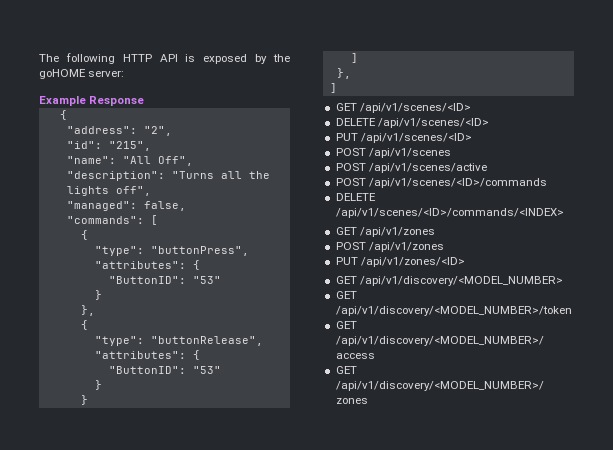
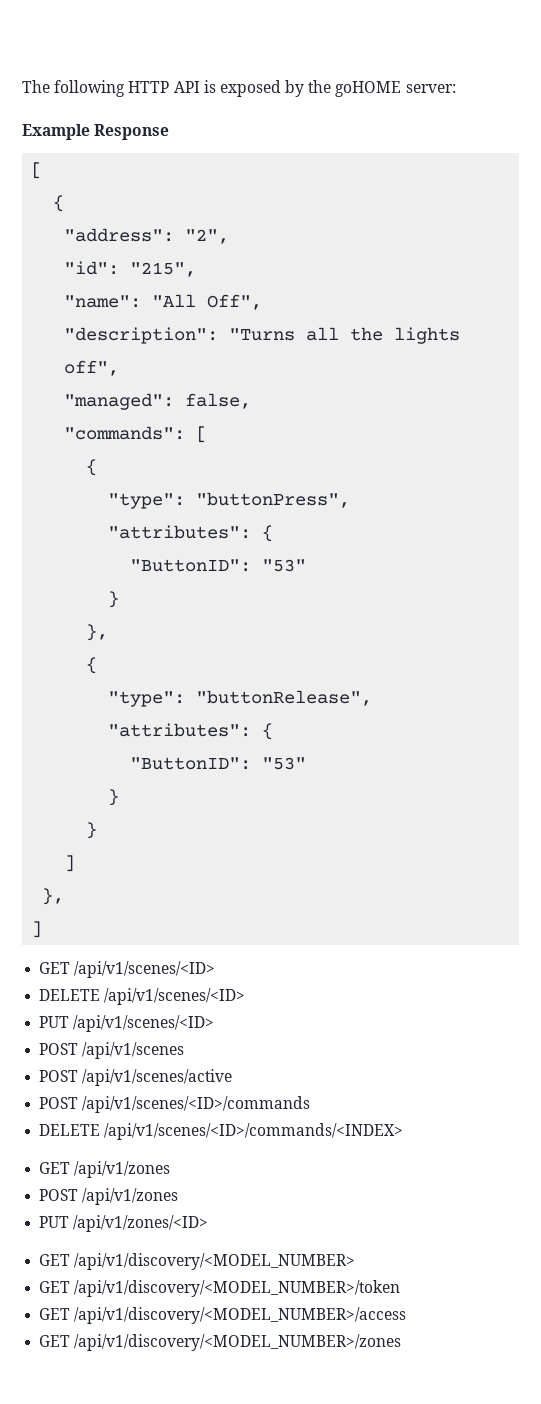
  Example Response
+ [

